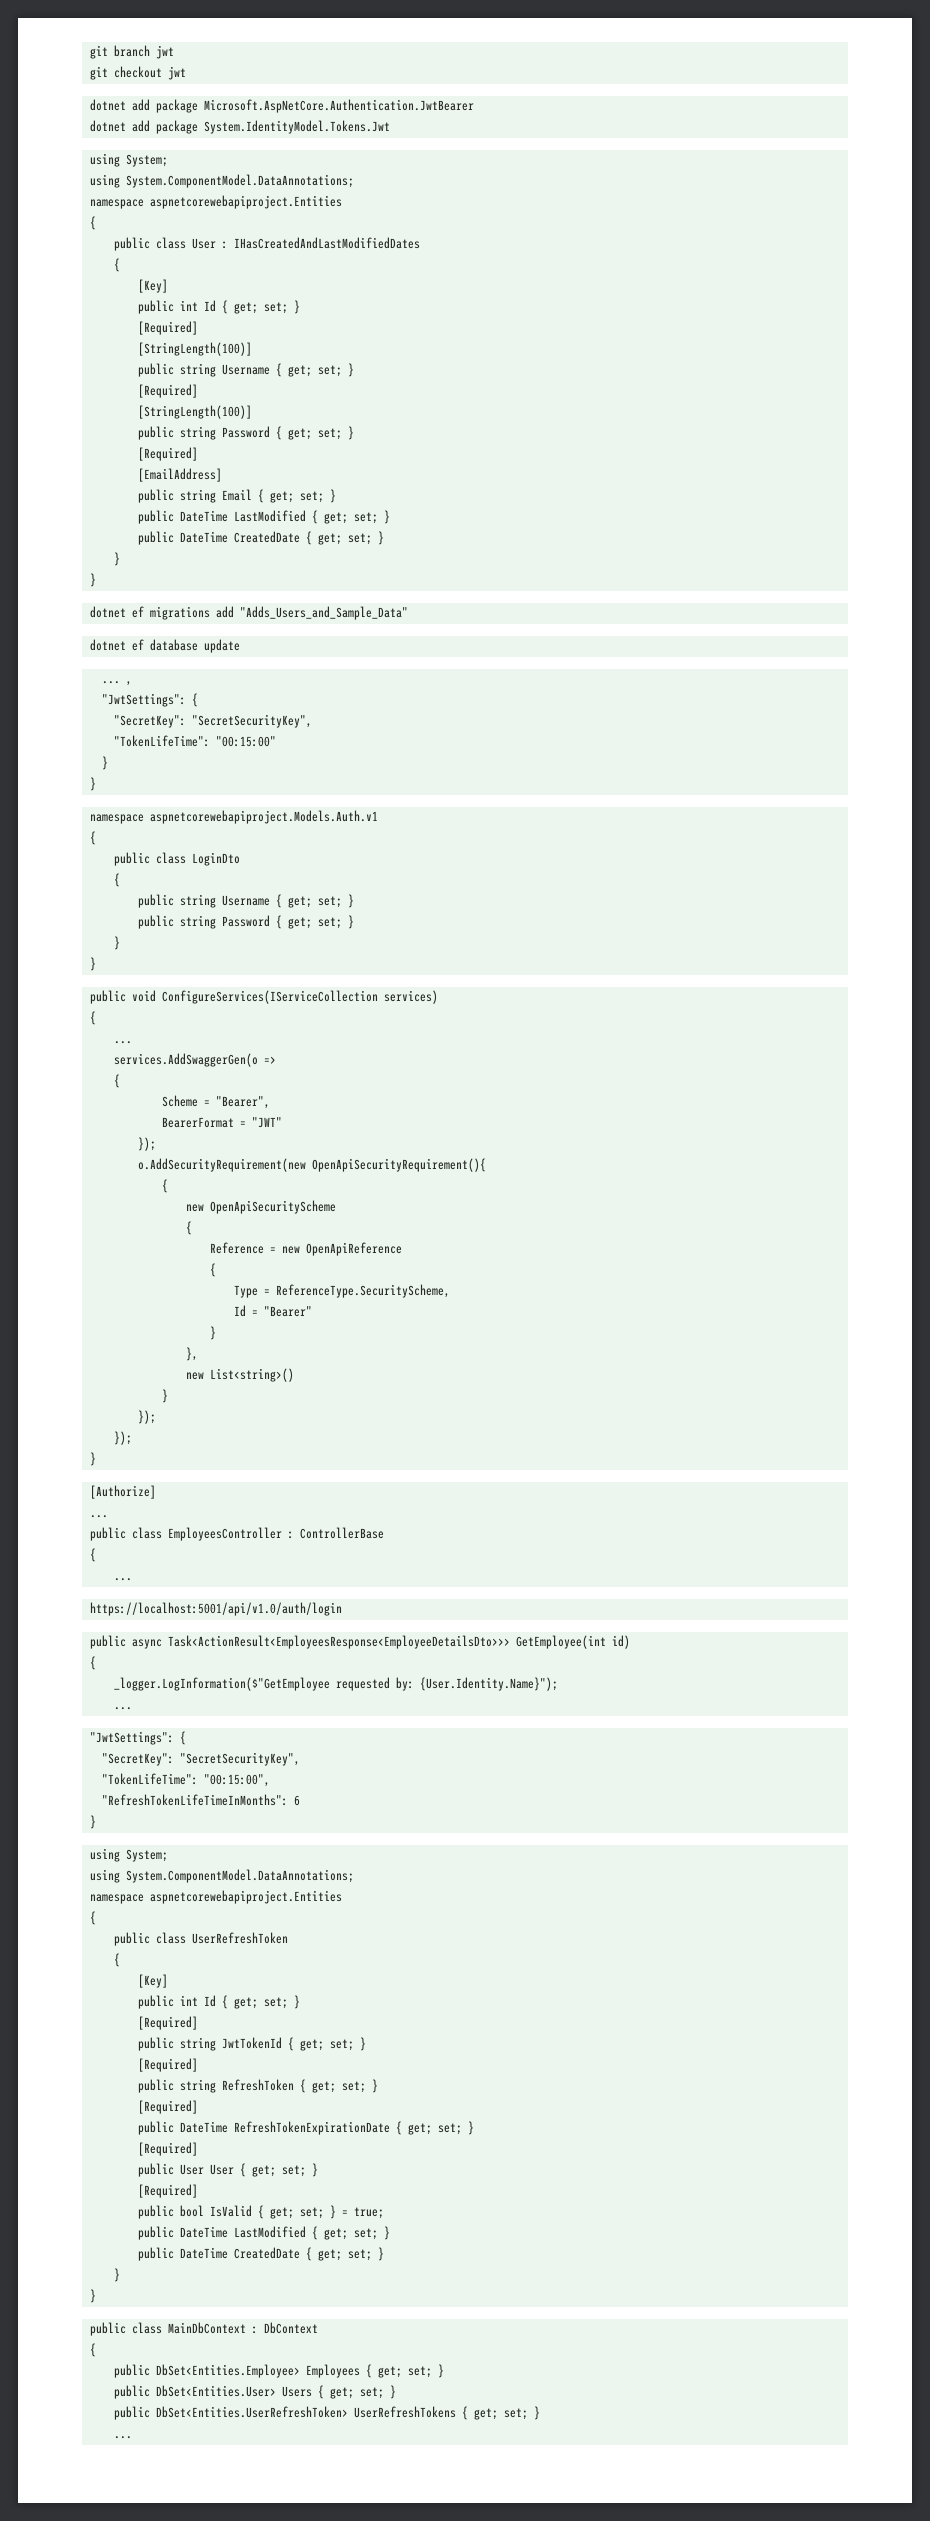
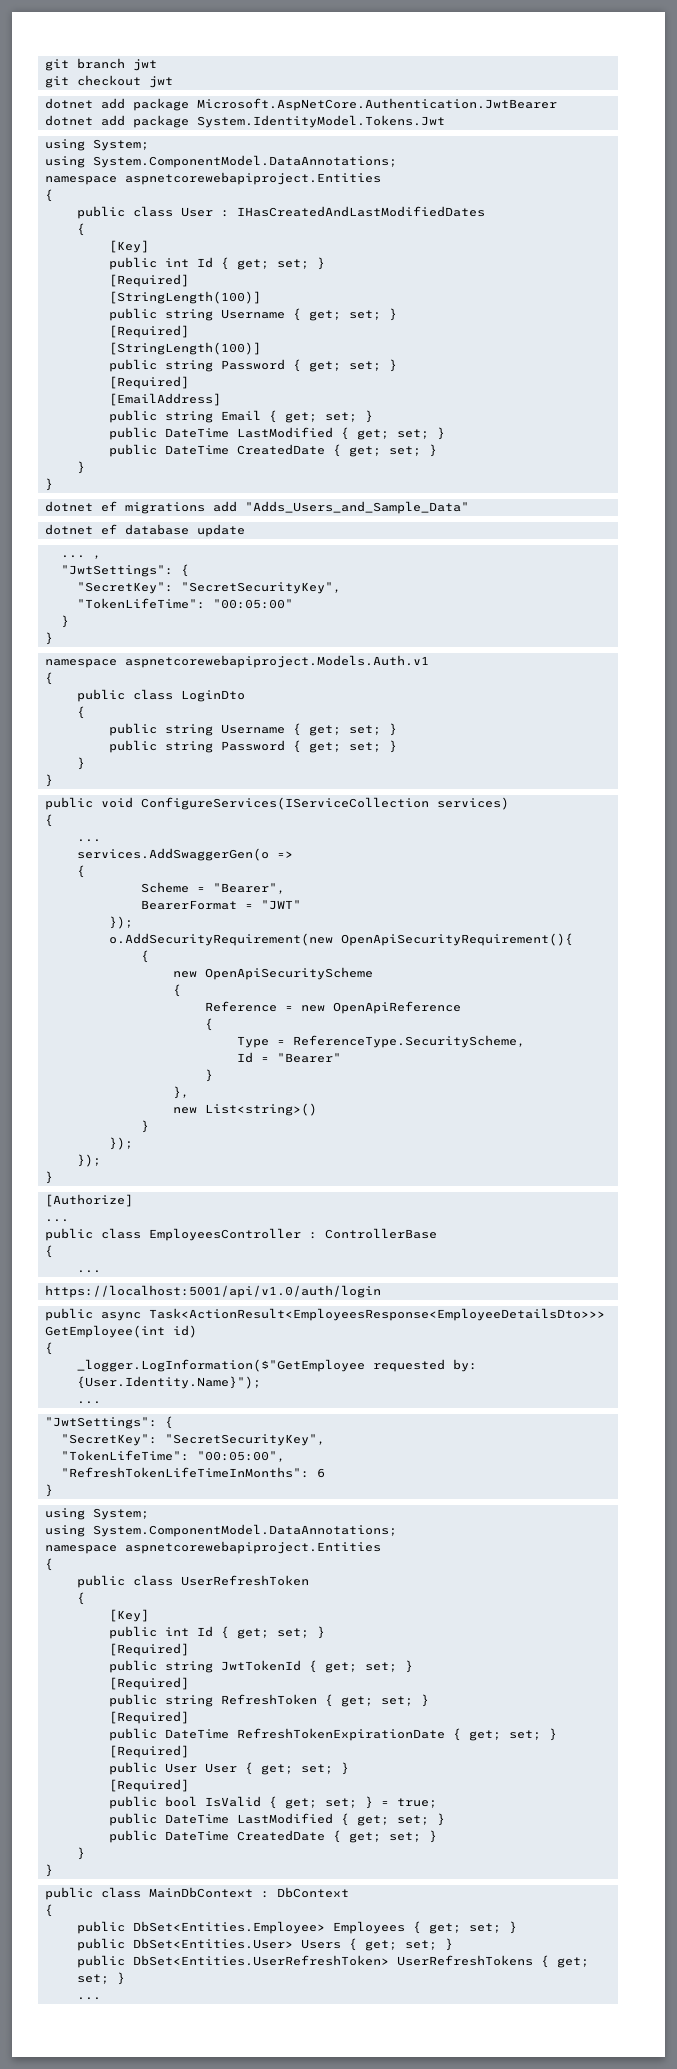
- "TokenLifeTime": "00:15:00"
+ "TokenLifeTime": "00:05:00"
- "TokenLifeTime": "00:15:00",
+ "TokenLifeTime": "00:05:00",

